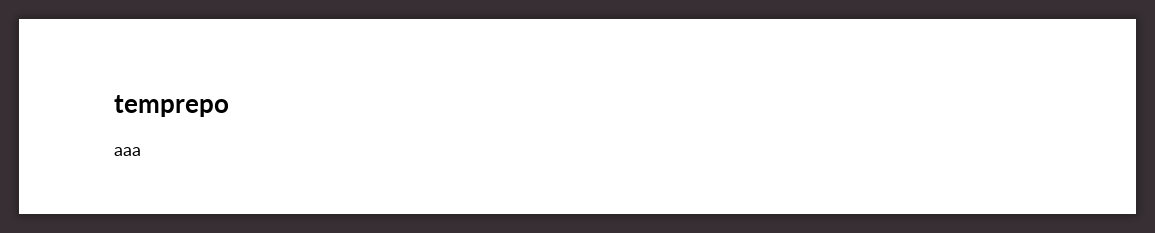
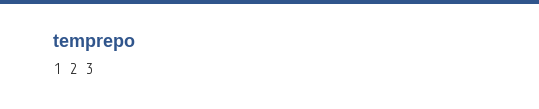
- aaa
+ 1 2 3

